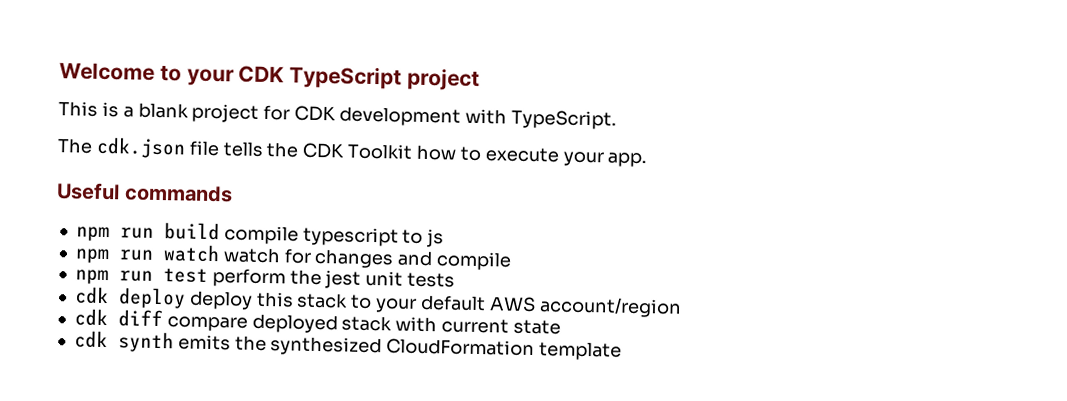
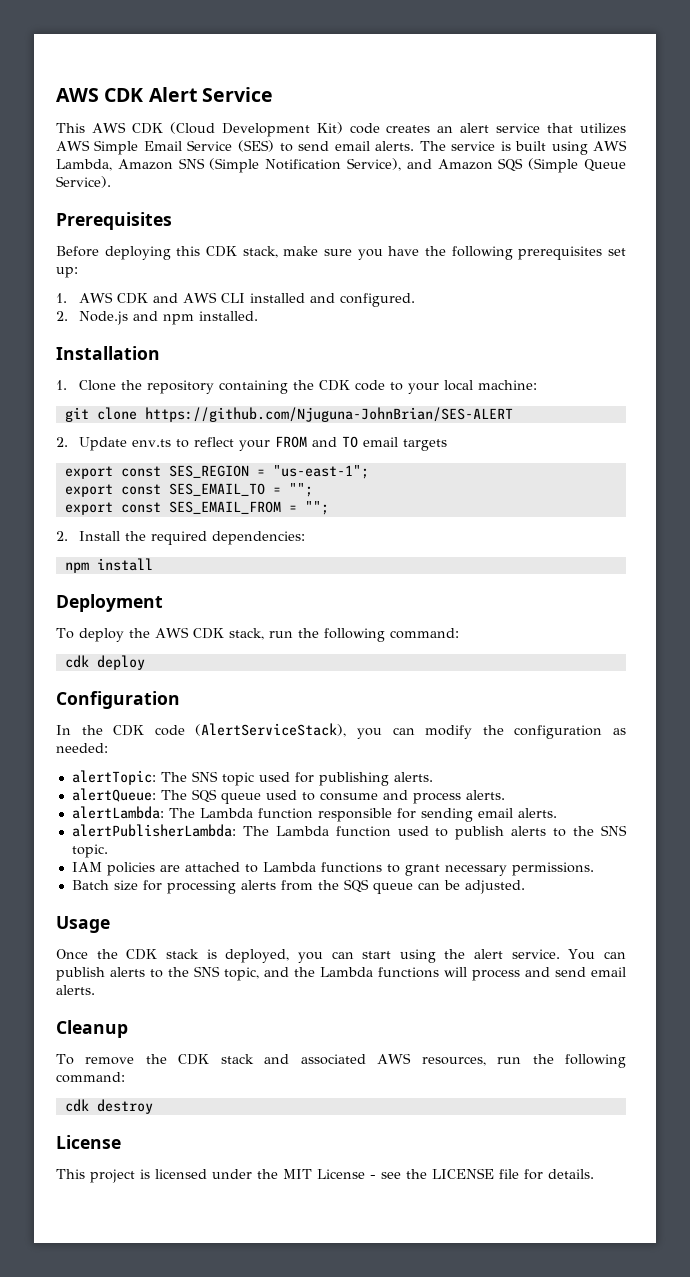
- Welcome to your CDK TypeScript project
- This is a blank project for CDK development with TypeScript.
- The cdk.json file tells the CDK Toolkit how to execute your app.
- Useful commands
- npm run build compile typescript to js
- npm run watch watch for changes and compile
- npm run test perform the jest unit tests
- cdk deploy deploy this stack to your default AWS account/region
- cdk diff compare deployed stack with current state
- cdk synth emits the synthesized CloudFormation template
+ AWS CDK Alert Service
+ This AWS CDK (Cloud Development Kit) code creates an alert service that utilizes AWS Simple Email Service (SES) to send email alerts. The service is built using AWS Lambda, Amazon SNS (Simple Notification Service), and Amazon SQS (Simple Queue Service).
+ Prerequisites
+ Before deploying this CDK stack, make sure you have the following prerequisites set up:
+ 1. AWS CDK and AWS CLI installed and configured.
+ 2. Node.js and npm installed.
+ Installation
+ 1. Clone the repository containing the CDK code to your local machine:
+ git clone https://github.com/Njuguna-JohnBrian/SES-ALERT
+ 2. Update env.ts to reflect your FROM and TO email targets
+ export const SES_REGION = "us-east-1";
+ export const SES_EMAIL_TO = "";
+ export const SES_EMAIL_FROM = "";
+ 2. Install the required dependencies:
+ npm install
+ Deployment
+ To deploy the AWS CDK stack, run the following command:
+ cdk deploy
+ Configuration
+ In the CDK code (AlertServiceStack), you can modify the configuration as needed:
+ alertTopic: The SNS topic used for publishing alerts.
+ alertQueue: The SQS queue used to consume and process alerts.
+ alertLambda: The Lambda function responsible for sending email alerts.
+ alertPublisherLambda: The Lambda function used to publish alerts to the SNS topic.
+ IAM policies are attached to Lambda functions to grant necessary permissions.
+ Batch size for processing alerts from the SQS queue can be adjusted.
+ Usage
+ Once the CDK stack is deployed, you can start using the alert service. You can publish alerts to the SNS topic, and the Lambda functions will process and send email alerts.
+ Cleanup
+ To remove the CDK stack and associated AWS resources, run the following command:
+ cdk destroy
+ License
+ This project is licensed under the MIT License - see the LICENSE file for details.

